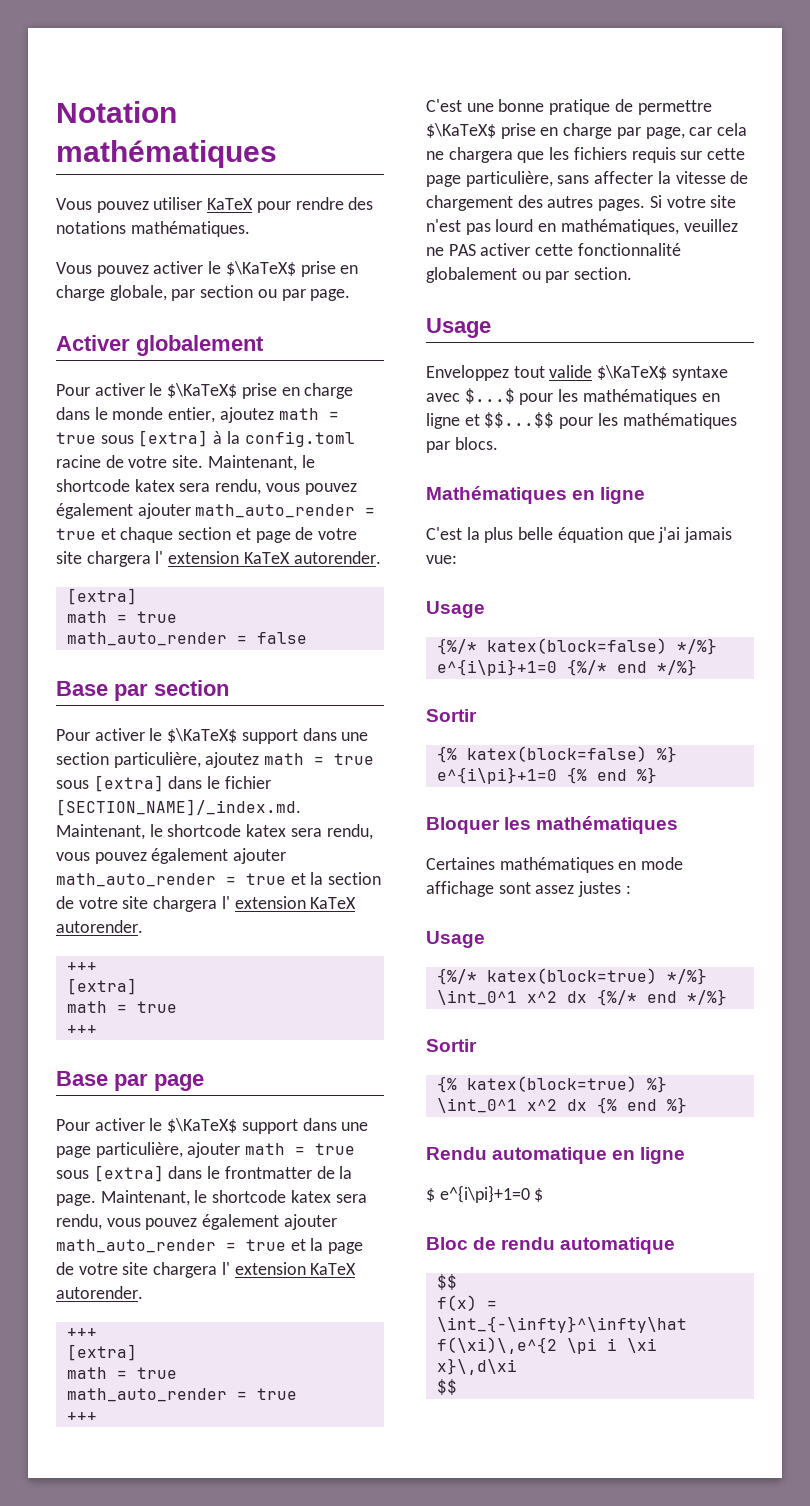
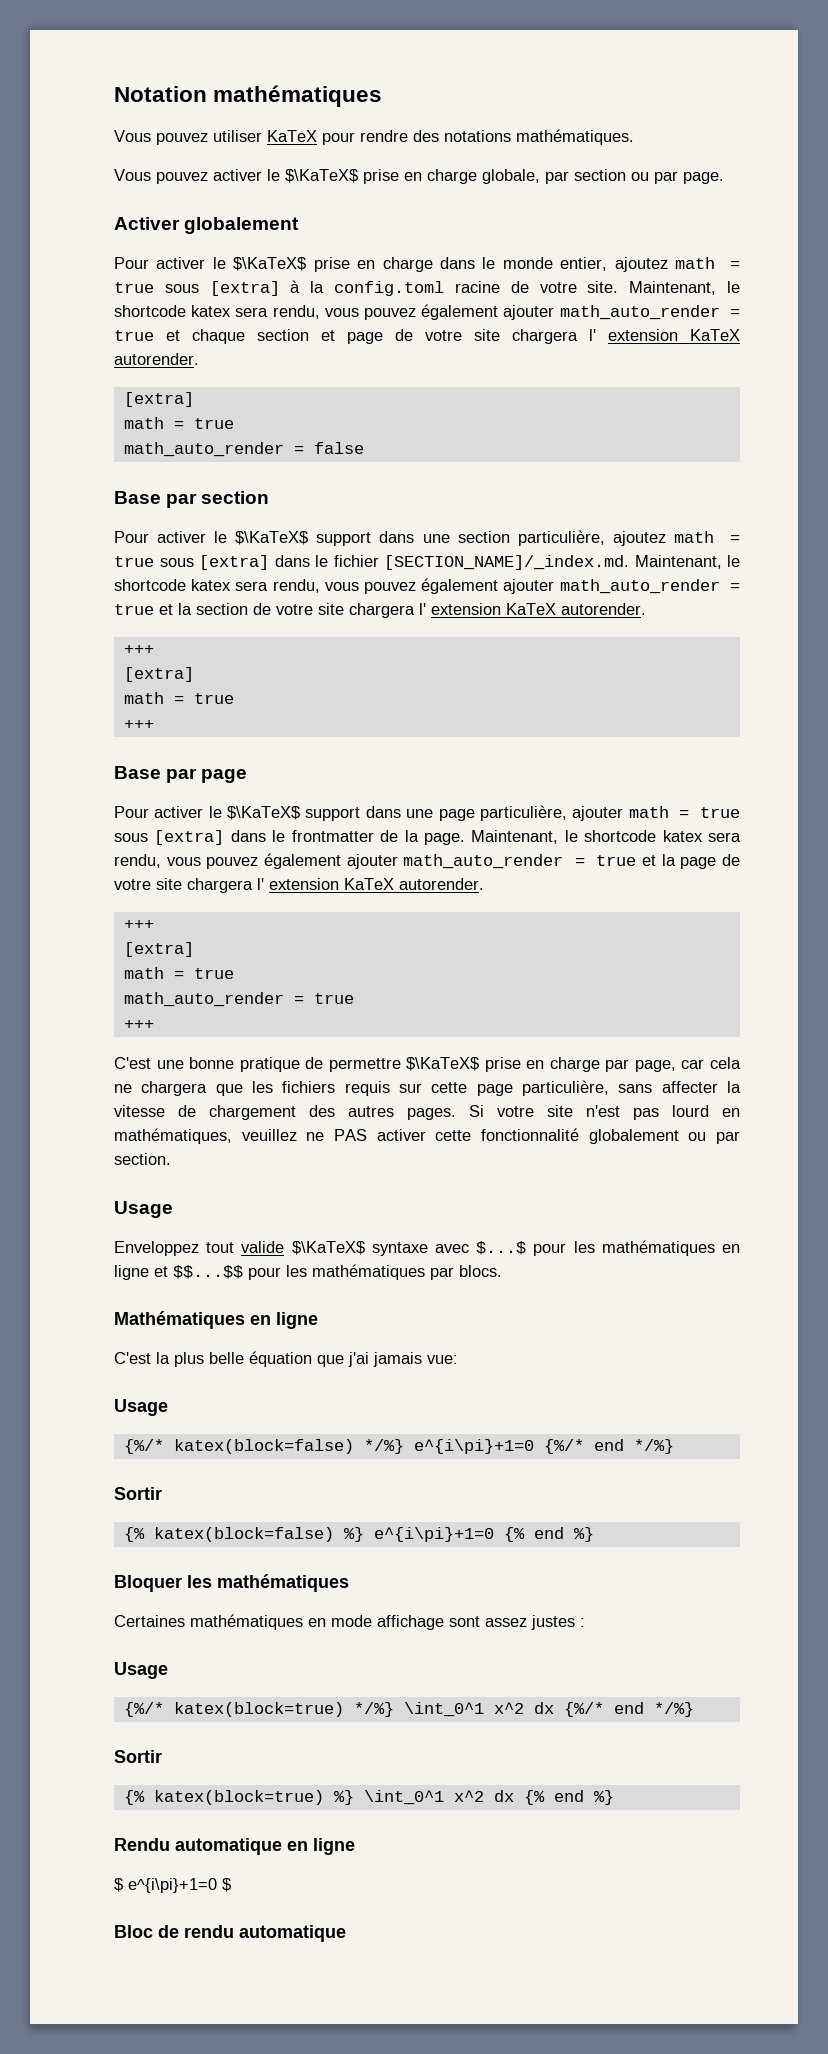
  Bloc de rendu automatique
- $$
- f(x) = \int_{-\infty}^\infty\hat f(\xi)\,e^{2 \pi i \xi x}\,d\xi
- $$

